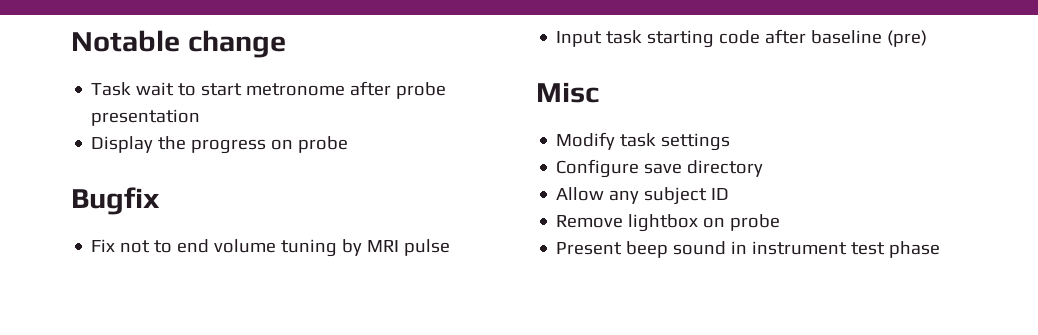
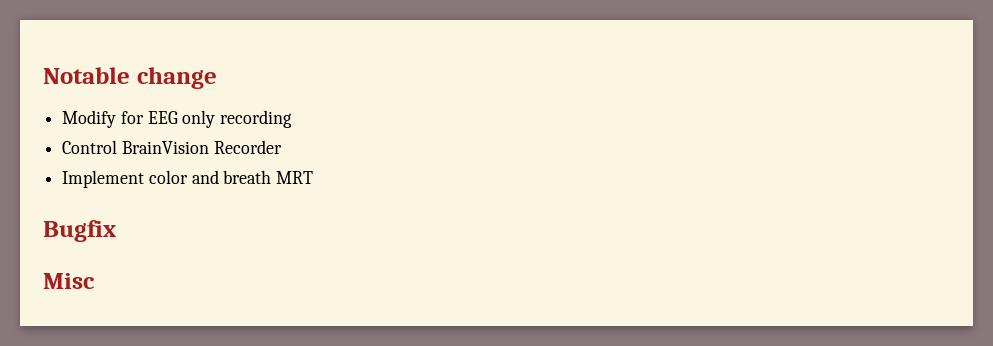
- Task wait to start metronome after probe presentation
- Display the progress on probe
+ Modify for EEG only recording
+ Control BrainVision Recorder
+ Implement color and breath MRT
  Bugfix
- Fix not to end volume tuning by MRI pulse
- Input task starting code after baseline (pre)
  Misc
- Modify task settings
- Configure save directory
- Allow any subject ID
- Remove lightbox on probe
- Present beep sound in instrument test phase

